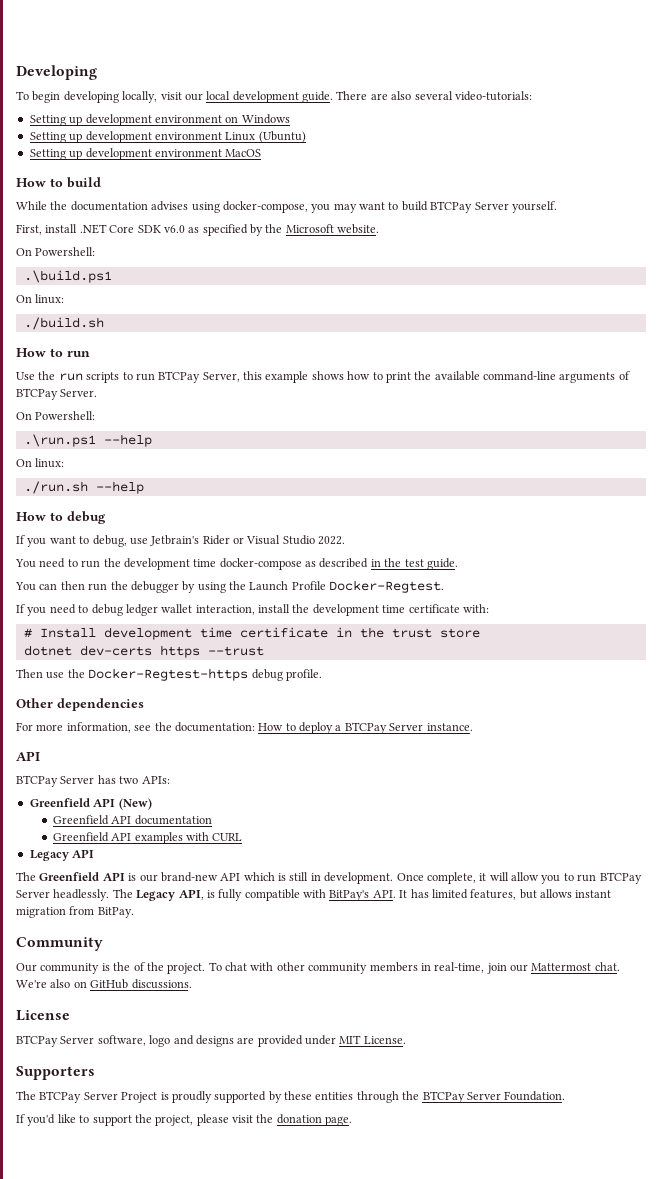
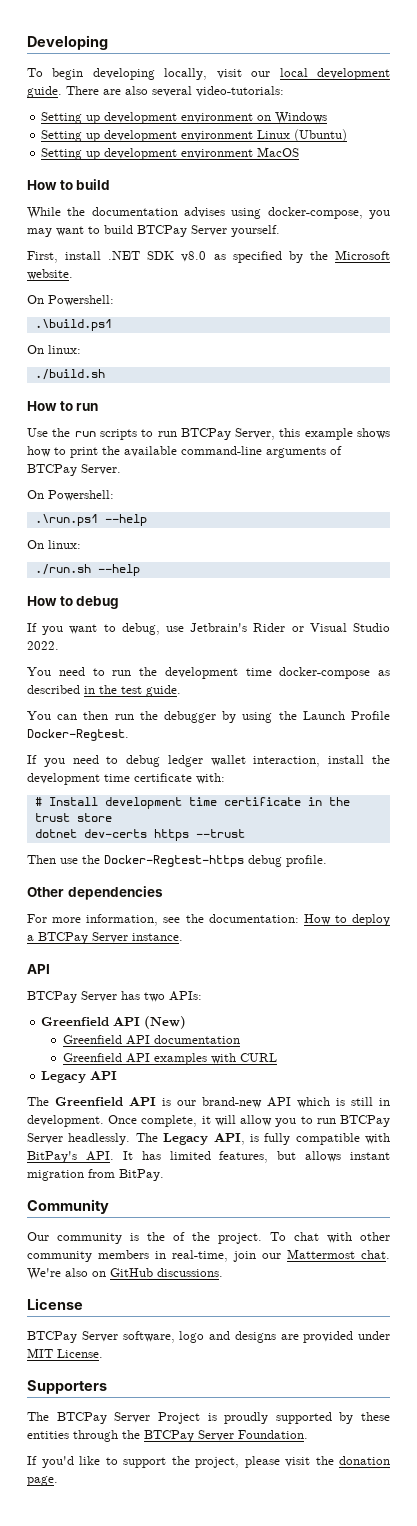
- First, install .NET Core SDK v6.0 as specified by the Microsoft website.
+ First, install .NET SDK v8.0 as specified by the Microsoft website.

